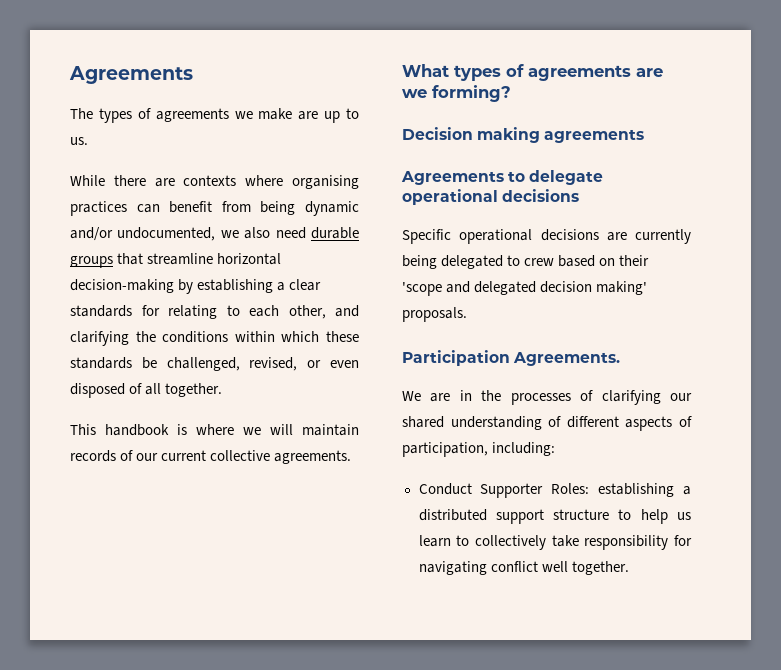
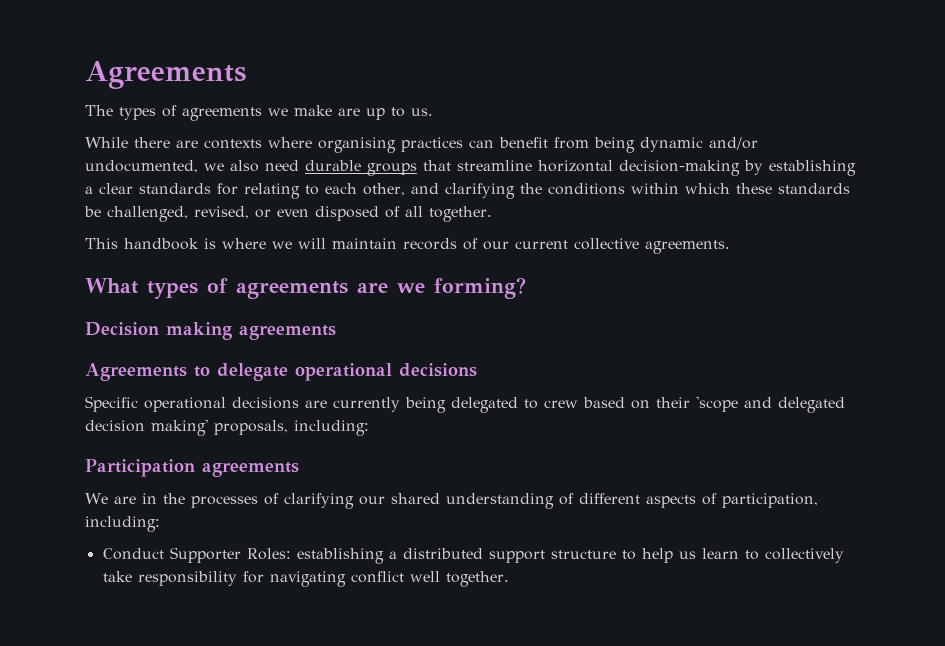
- Specific operational decisions are currently being delegated to crew based on their 'scope and delegated decision making' proposals.
+ Specific operational decisions are currently being delegated to crew based on their 'scope and delegated decision making' proposals, including:
- Participation Agreements.
+ Participation agreements

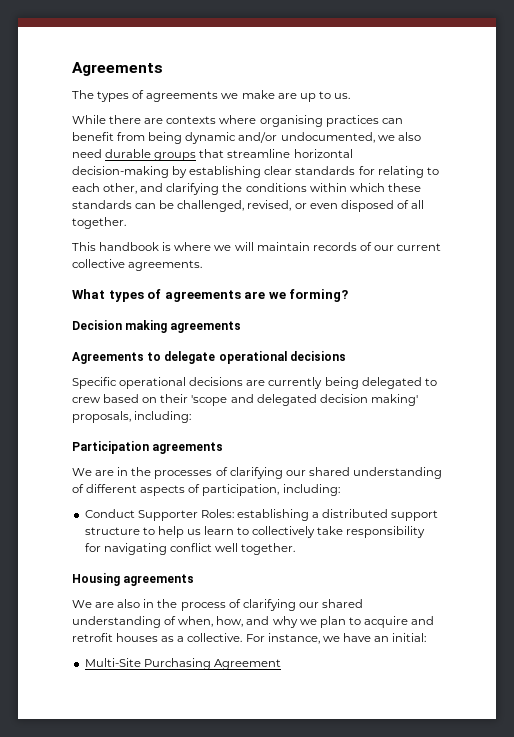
- While there are contexts where organising practices can benefit from being dynamic and/or undocumented, we also need durable groups that streamline horizontal decision-making by establishing a clear standards for relating to each other, and clarifying the conditions within which these standards be challenged, revised, or even disposed of all together.
+ While there are contexts where organising practices can benefit from being dynamic and/or undocumented, we also need durable groups that streamline horizontal decision-making by establishing clear standards for relating to each other, and clarifying the conditions within which these standards can be challenged, revised, or even disposed of all together.
+ Housing agreements
+ We are also in the process of clarifying our shared understanding of when, how, and why we plan to acquire and retrofit houses as a collective. For instance, we have an initial:
+ Multi-Site Purchasing Agreement

